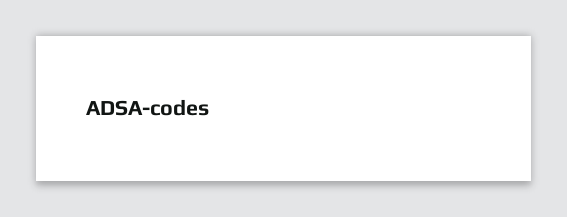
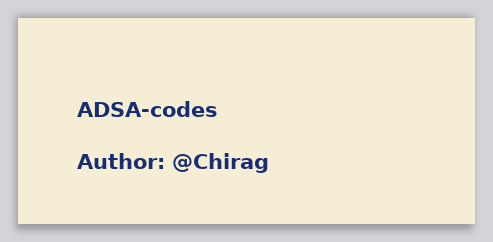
+ Author: @Chirag

